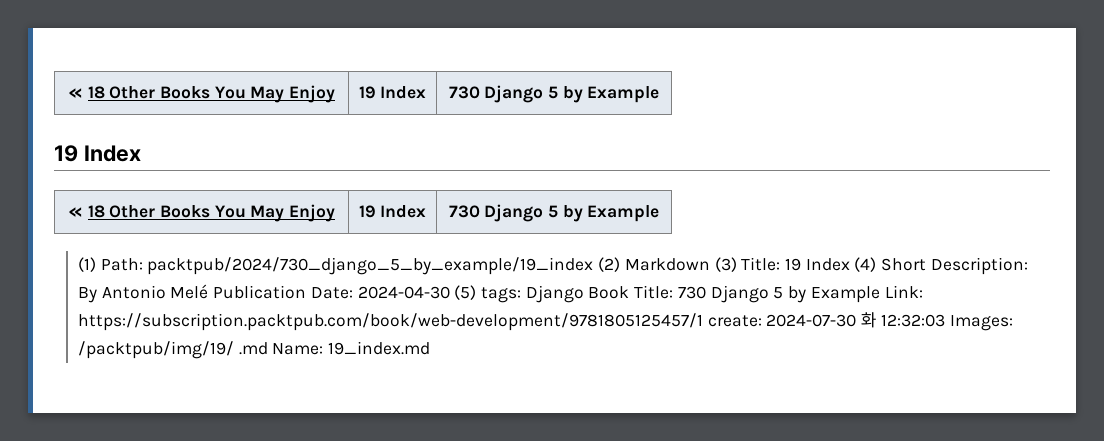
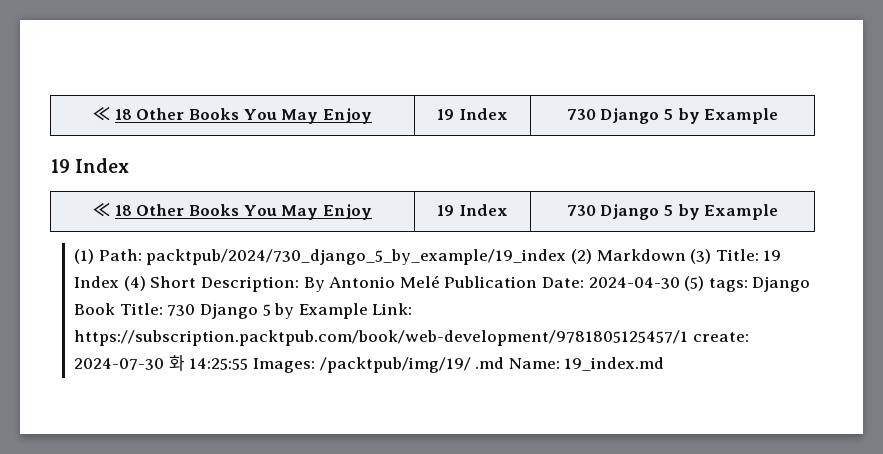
- (1) Path: packtpub/2024/730_django_5_by_example/19_index (2) Markdown (3) Title: 19 Index (4) Short Description: By Antonio Melé Publication Date: 2024-04-30 (5) tags: Django Book Title: 730 Django 5 by Example Link: https://subscription.packtpub.com/book/web-development/9781805125457/1 create: 2024-07-30 화 12:32:03 Images: /packtpub/img/19/ .md Name: 19_index.md
+ (1) Path: packtpub/2024/730_django_5_by_example/19_index (2) Markdown (3) Title: 19 Index (4) Short Description: By Antonio Melé Publication Date: 2024-04-30 (5) tags: Django Book Title: 730 Django 5 by Example Link: https://subscription.packtpub.com/book/web-development/9781805125457/1 create: 2024-07-30 화 14:25:55 Images: /packtpub/img/19/ .md Name: 19_index.md

